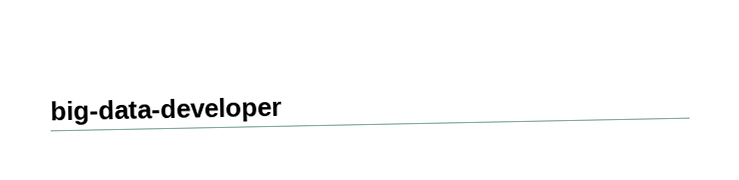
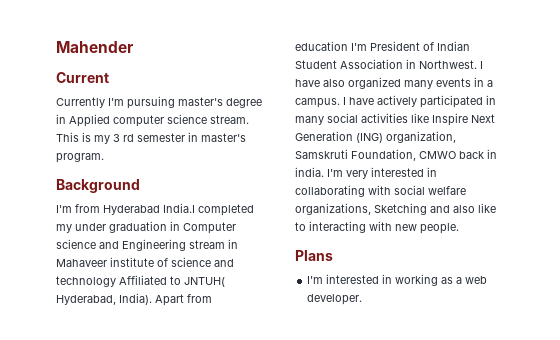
- big-data-developer
+ Mahender
+ Current
+ Currently I'm pursuing master's degree in Applied computer science stream. This is my 3 rd semester in master's program.
+ Background
+ I'm from Hyderabad India.I completed my under graduation in Computer science and Engineering stream in Mahaveer institute of science and technology Affiliated to JNTUH( Hyderabad, India). Apart from education I'm President of Indian Student Association in Northwest. I have also organized many events in a campus. I have actively participated in many social activities like Inspire Next Generation (ING) organization, Samskruti Foundation, CMWO back in india. I'm very interested in collaborating with social welfare organizations, Sketching and also like to interacting with new people.
+ Plans
+ I'm interested in working as a web developer.

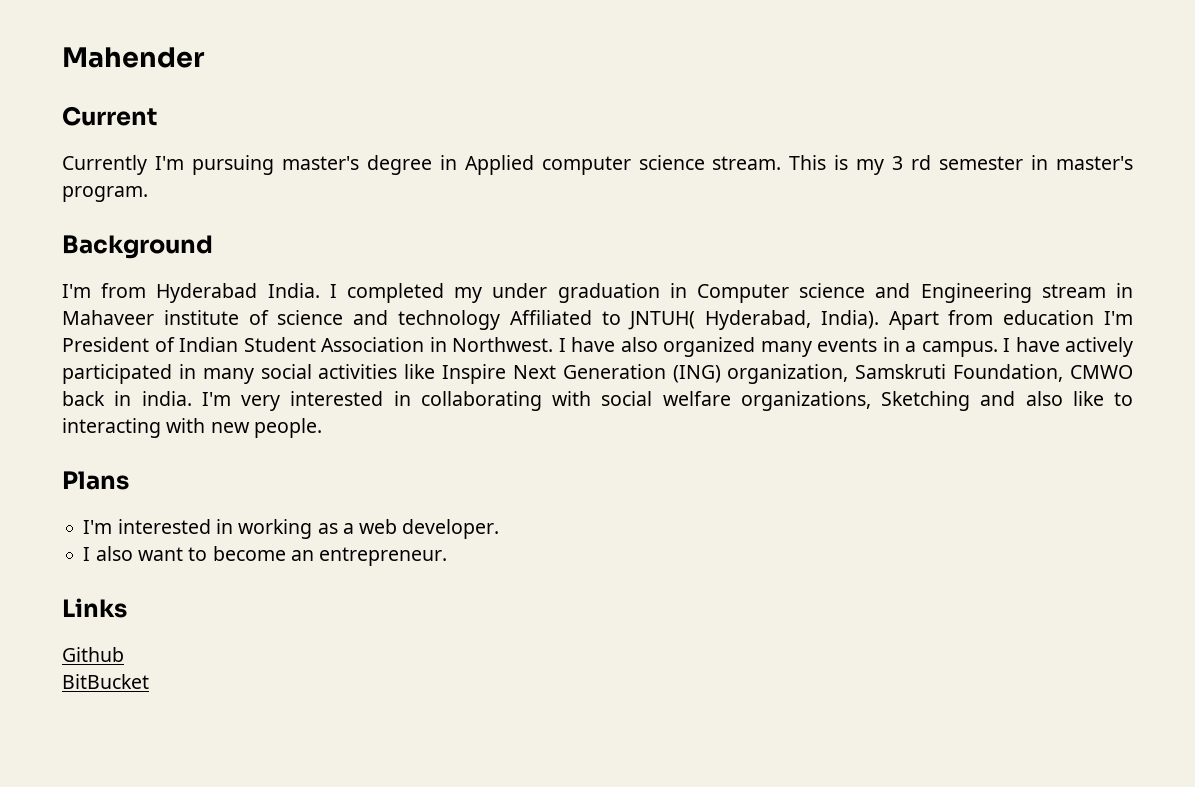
- I'm from Hyderabad India.I completed my under graduation in Computer science and Engineering stream in Mahaveer institute of science and technology Affiliated to JNTUH( Hyderabad, India).
+ I'm from Hyderabad India. I completed my under graduation in Computer science and Engineering stream in Mahaveer institute of science and technology Affiliated to JNTUH( Hyderabad, India).
+ I also want to become an entrepreneur.
+ Links
+ Github
+ BitBucket

